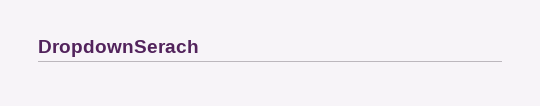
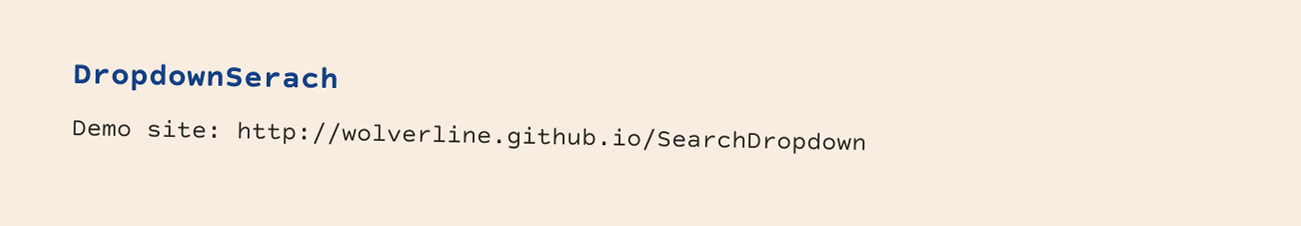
+ Demo site: http://wolverline.github.io/SearchDropdown

